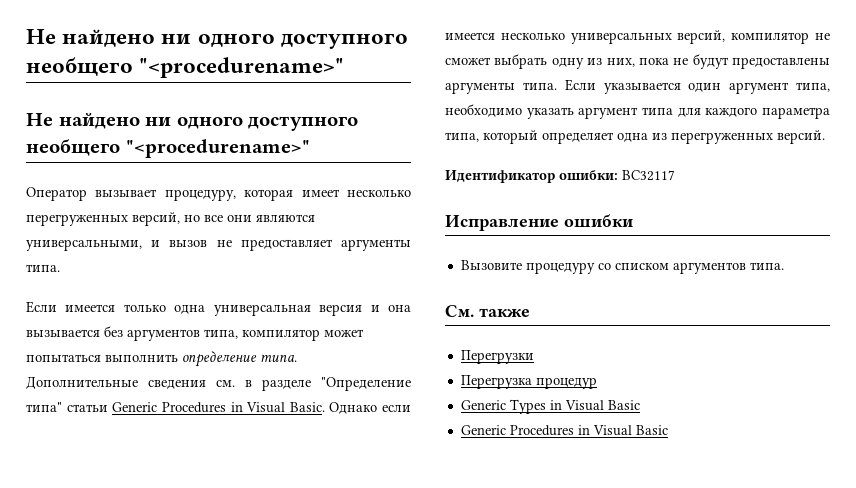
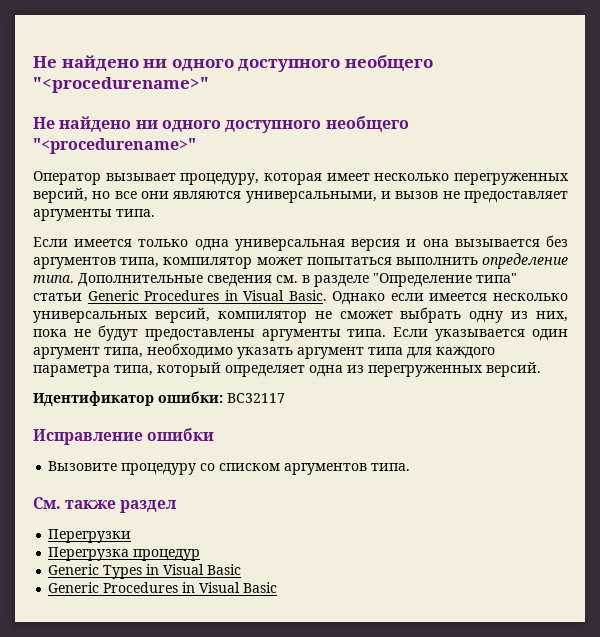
- См. также
+ См. также раздел

